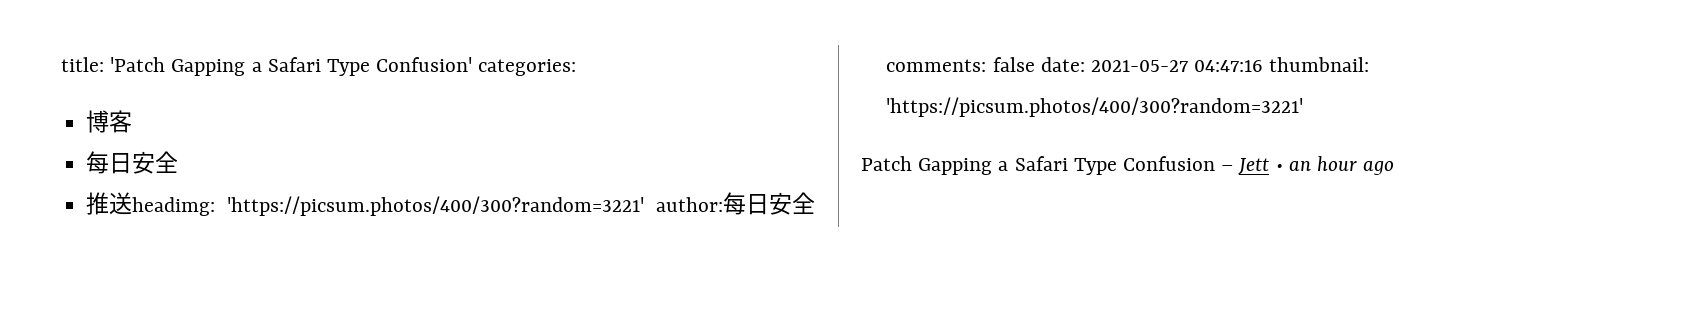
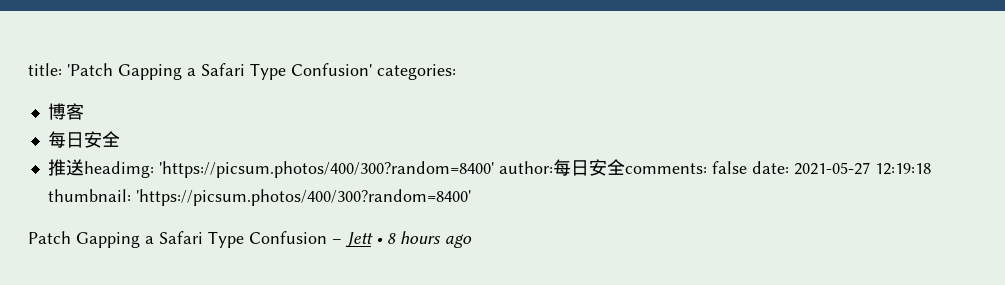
- 推送headimg: 'https://picsum.photos/400/300?random=3221' author:每日安全comments: false date: 2021-05-27 04:47:16 thumbnail: 'https://picsum.photos/400/300?random=3221'
+ 推送headimg: 'https://picsum.photos/400/300?random=8400' author:每日安全comments: false date: 2021-05-27 12:19:18 thumbnail: 'https://picsum.photos/400/300?random=8400'
- Patch Gapping a Safari Type Confusion – Jett • an hour ago
+ Patch Gapping a Safari Type Confusion – Jett • 8 hours ago

